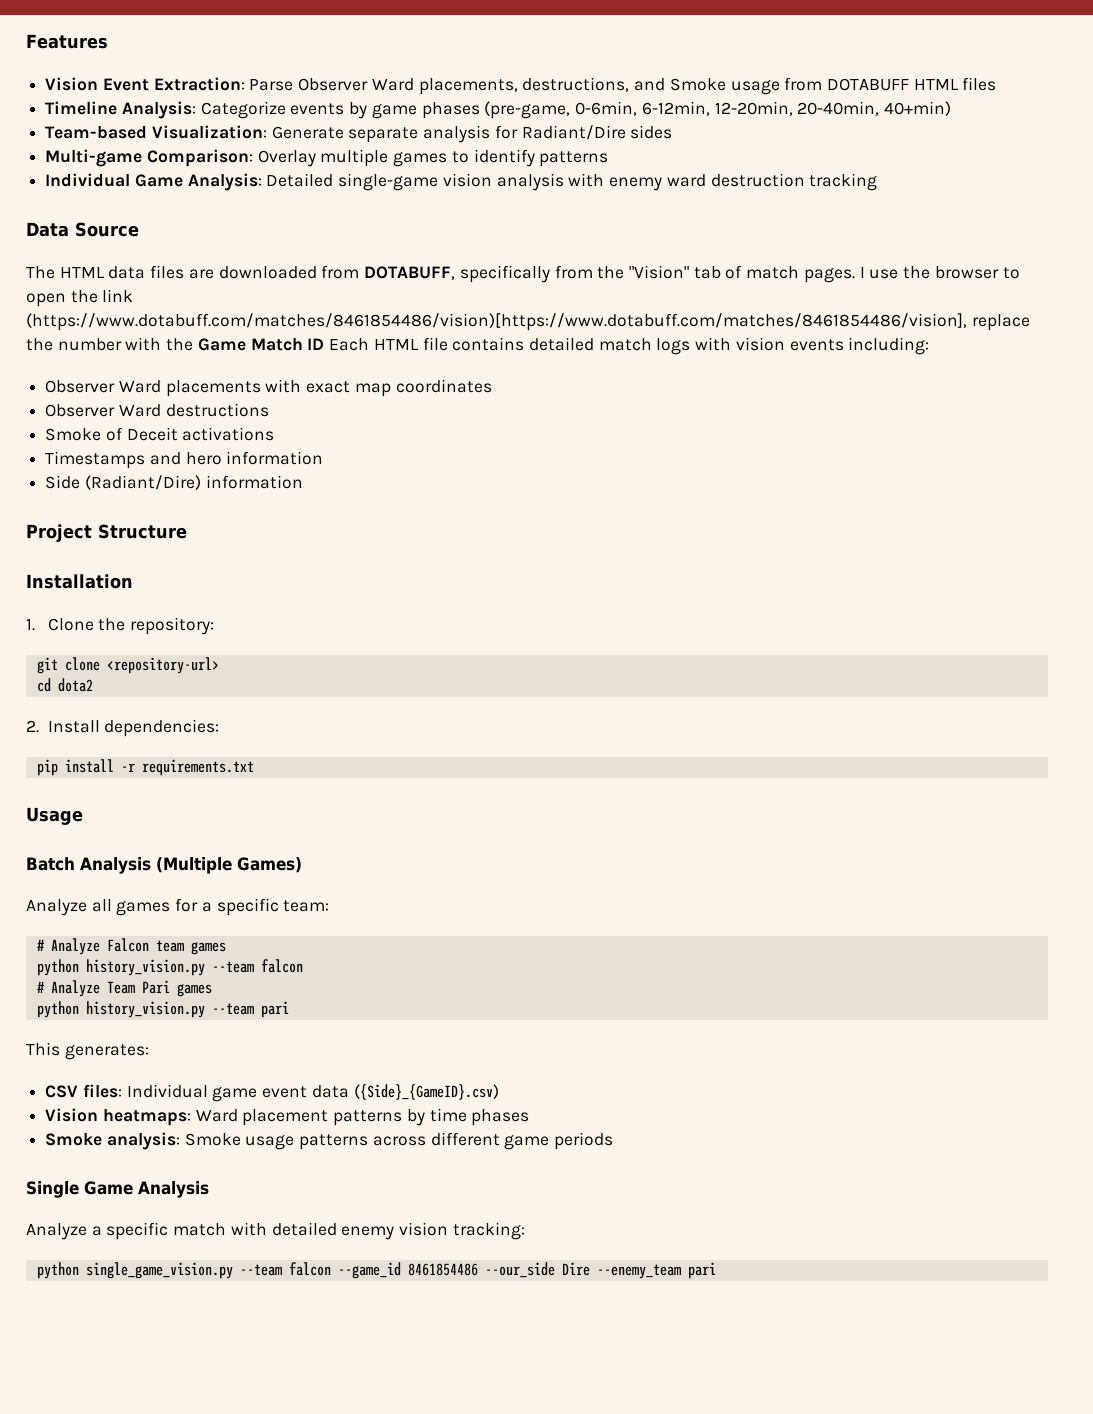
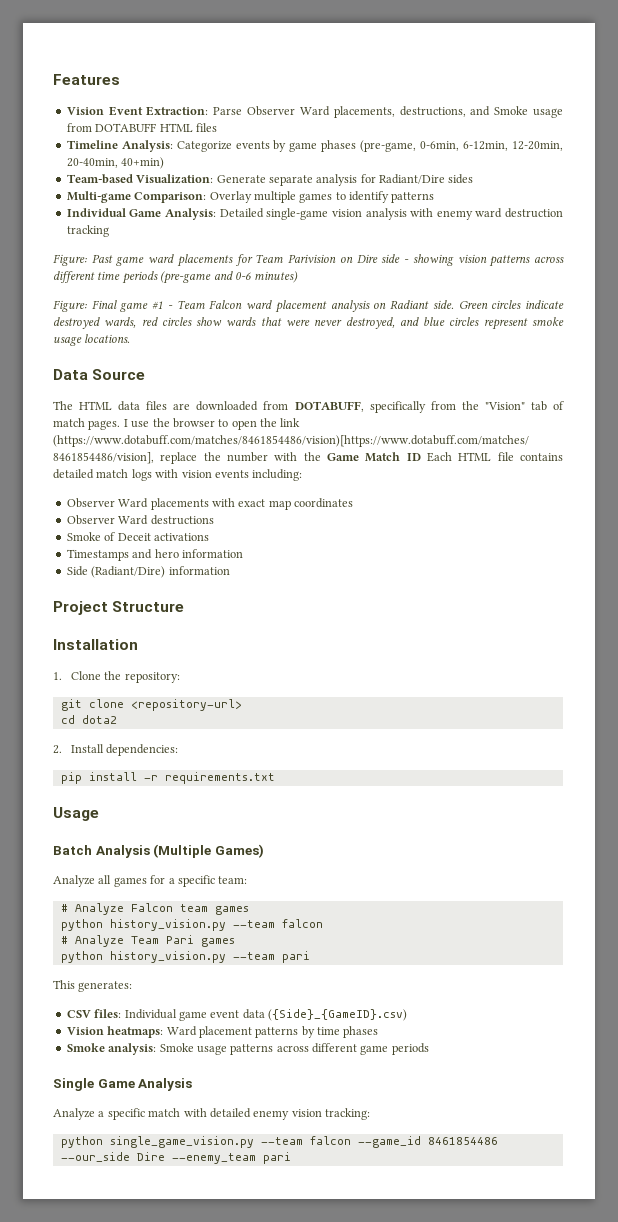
+ Figure: Past game ward placements for Team Parivision on Dire side - showing vision patterns across different time periods (pre-game and 0-6 minutes)
+ Figure: Final game #1 - Team Falcon ward placement analysis on Radiant side. Green circles indicate destroyed wards, red circles show wards that were never destroyed, and blue circles represent smoke usage locations.

